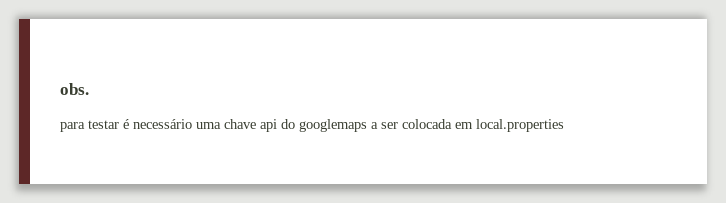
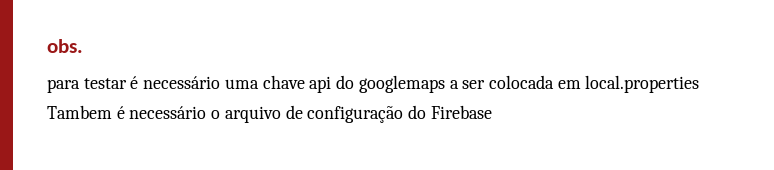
- para testar é necessário uma chave api do googlemaps a ser colocada em local.properties
+ para testar é necessário uma chave api do googlemaps a ser colocada em local.properties Tambem é necessário o arquivo de configuração do Firebase

